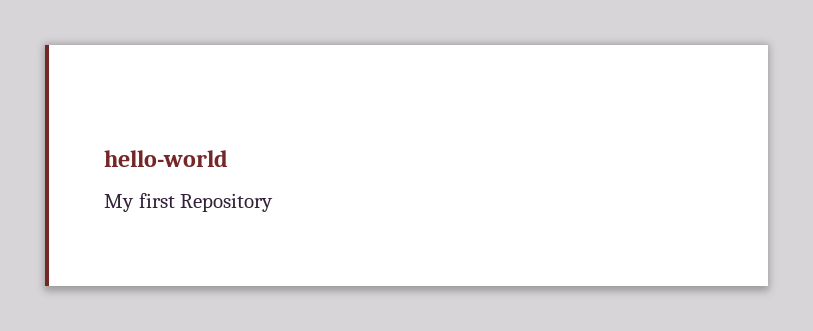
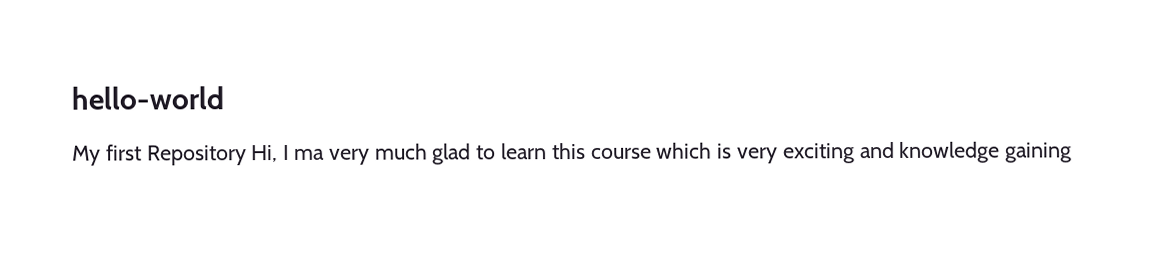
- My first Repository
+ My first Repository Hi, I ma very much glad to learn this course which is very exciting and knowledge gaining

